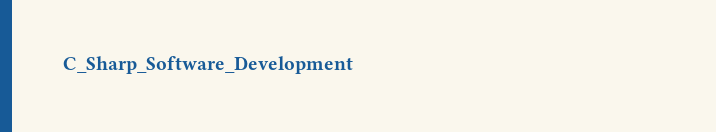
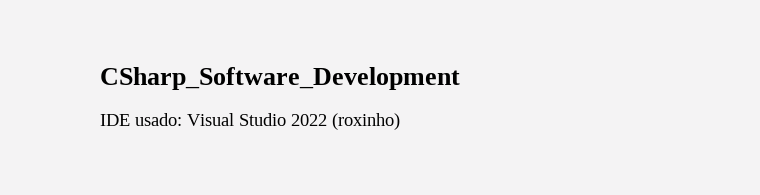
- C_Sharp_Software_Development
+ CSharp_Software_Development
+ IDE usado: Visual Studio 2022 (roxinho)

